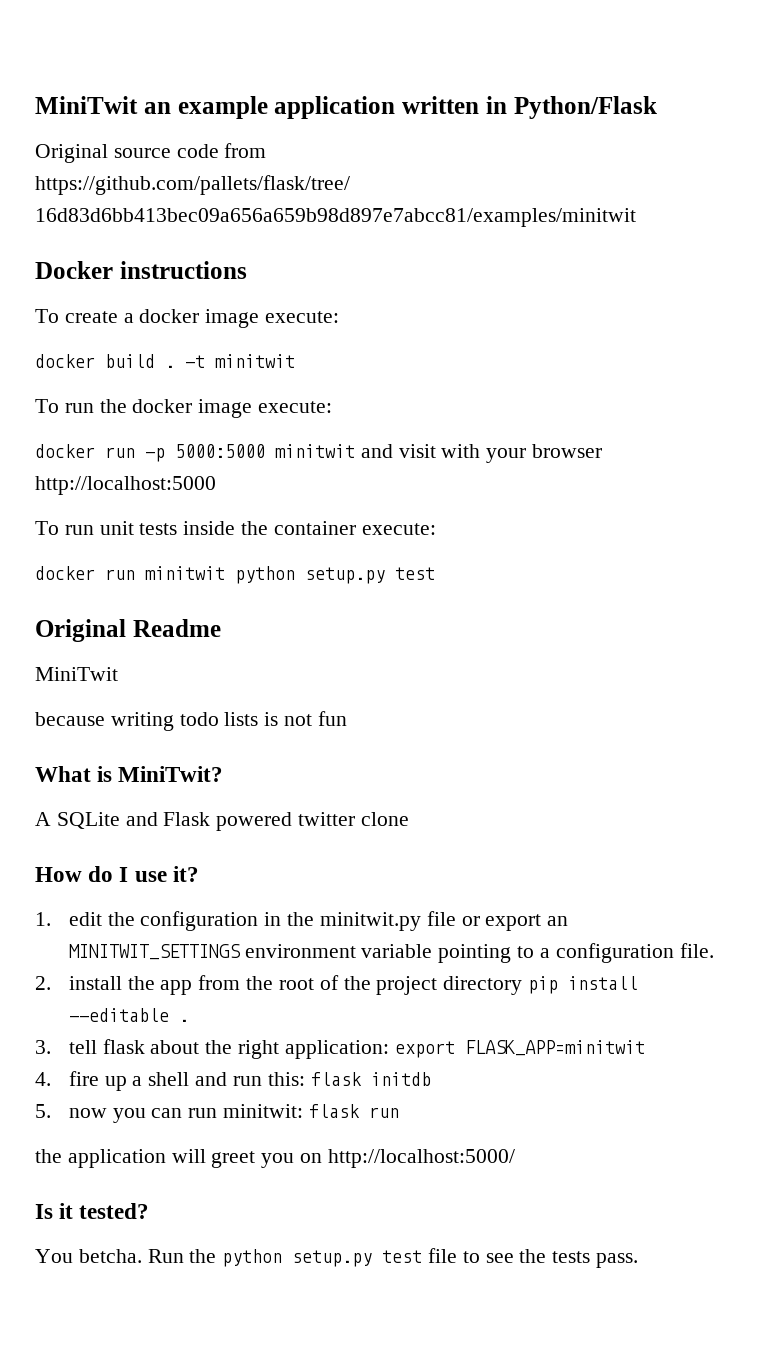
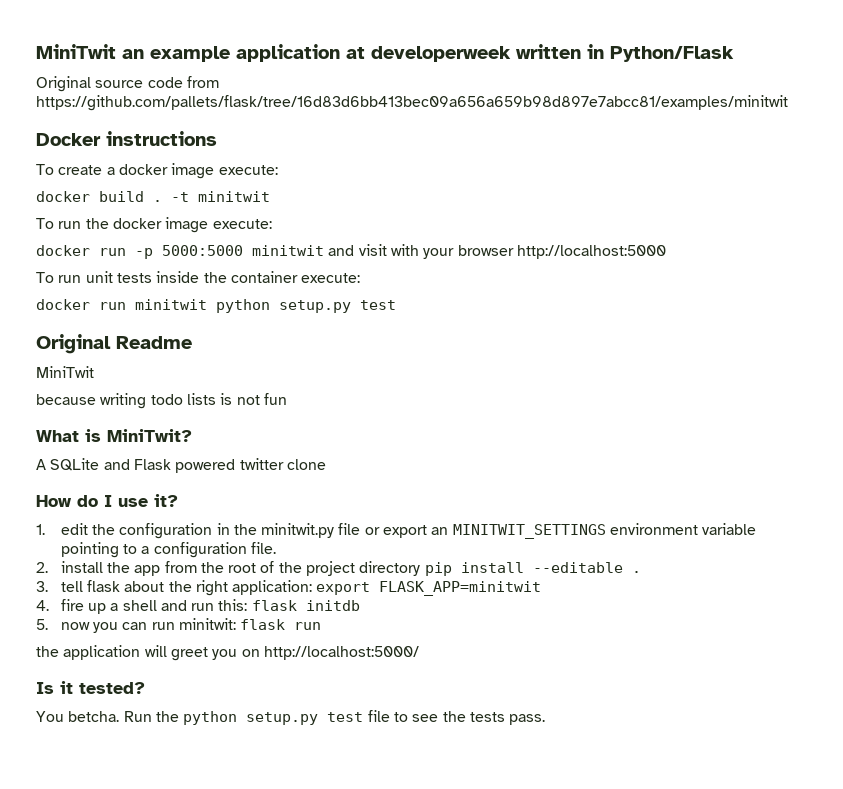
- MiniTwit an example application written in Python/Flask
+ MiniTwit an example application at developerweek written in Python/Flask

